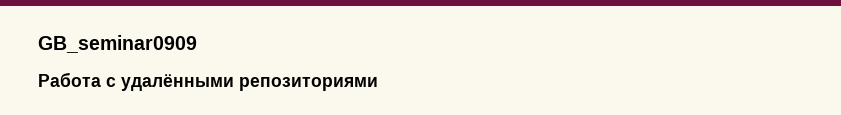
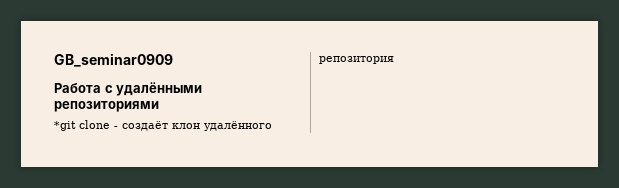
+ *git clone - создаёт клон удалённого репозитория

